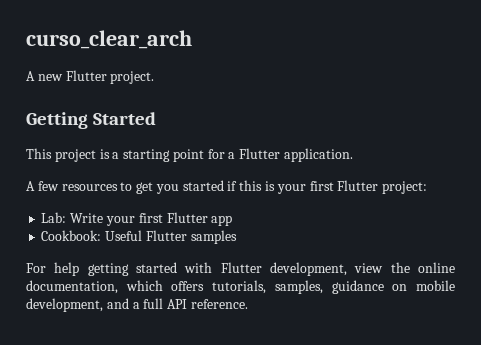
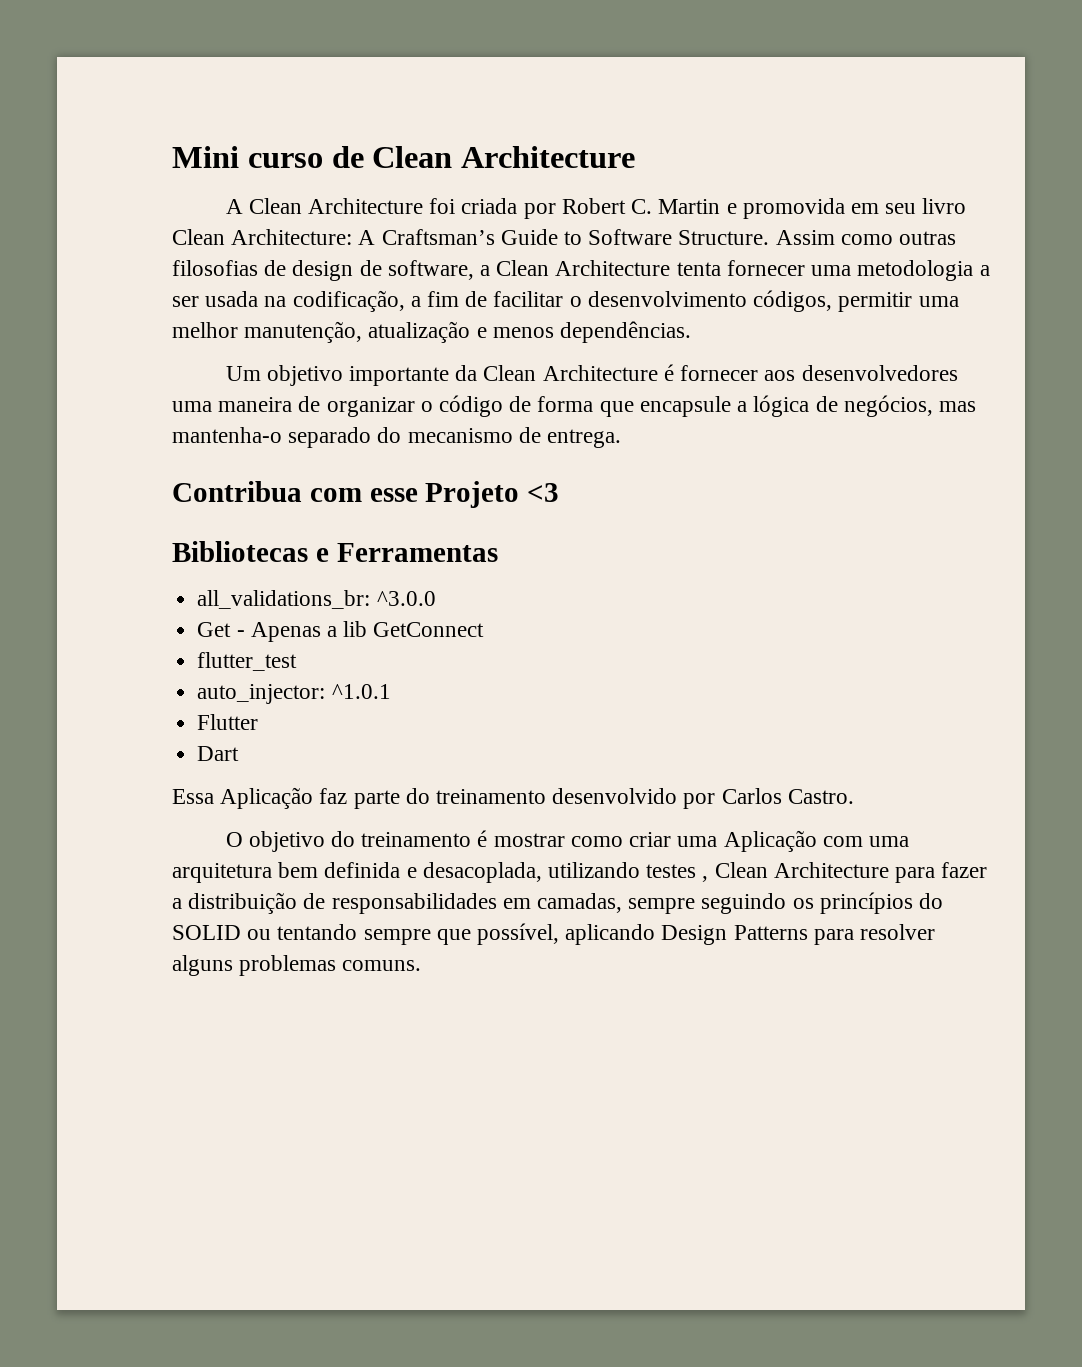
- curso_clear_arch
- A new Flutter project.
- Getting Started
- This project is a starting point for a Flutter application.
- A few resources to get you started if this is your first Flutter project:
- Lab: Write your first Flutter app
- Cookbook: Useful Flutter samples
- For help getting started with Flutter development, view the online documentation, which offers tutorials, samples, guidance on mobile development, and a full API reference.
+ Mini curso de Clean Architecture
+ A Clean Architecture foi criada por Robert C. Martin e promovida em seu livro Clean Architecture: A Craftsman’s Guide to Software Structure. Assim como outras filosofias de design de software, a Clean Architecture tenta fornecer uma metodologia a ser usada na codificação, a fim de facilitar o desenvolvimento códigos, permitir uma melhor manutenção, atualização e menos dependências.
+ Um objetivo importante da Clean Architecture é fornecer aos desenvolvedores uma maneira de organizar o código de forma que encapsule a lógica de negócios, mas mantenha-o separado do mecanismo de entrega.
+ Contribua com esse Projeto <3
+ Bibliotecas e Ferramentas
+ all_validations_br: ^3.0.0
+ Get - Apenas a lib GetConnect
+ flutter_test
+ auto_injector: ^1.0.1
+ Flutter
+ Dart
+ Essa Aplicação faz parte do treinamento desenvolvido por Carlos Castro.
+ O objetivo do treinamento é mostrar como criar uma Aplicação com uma arquitetura bem definida e desacoplada, utilizando testes , Clean Architecture para fazer a distribuição de responsabilidades em camadas, sempre seguindo os princípios do SOLID ou tentando sempre que possível, aplicando Design Patterns para resolver alguns problemas comuns.

